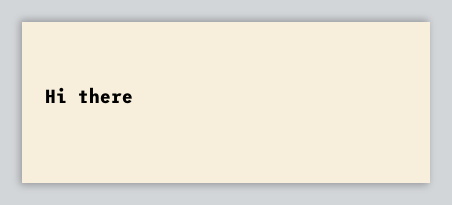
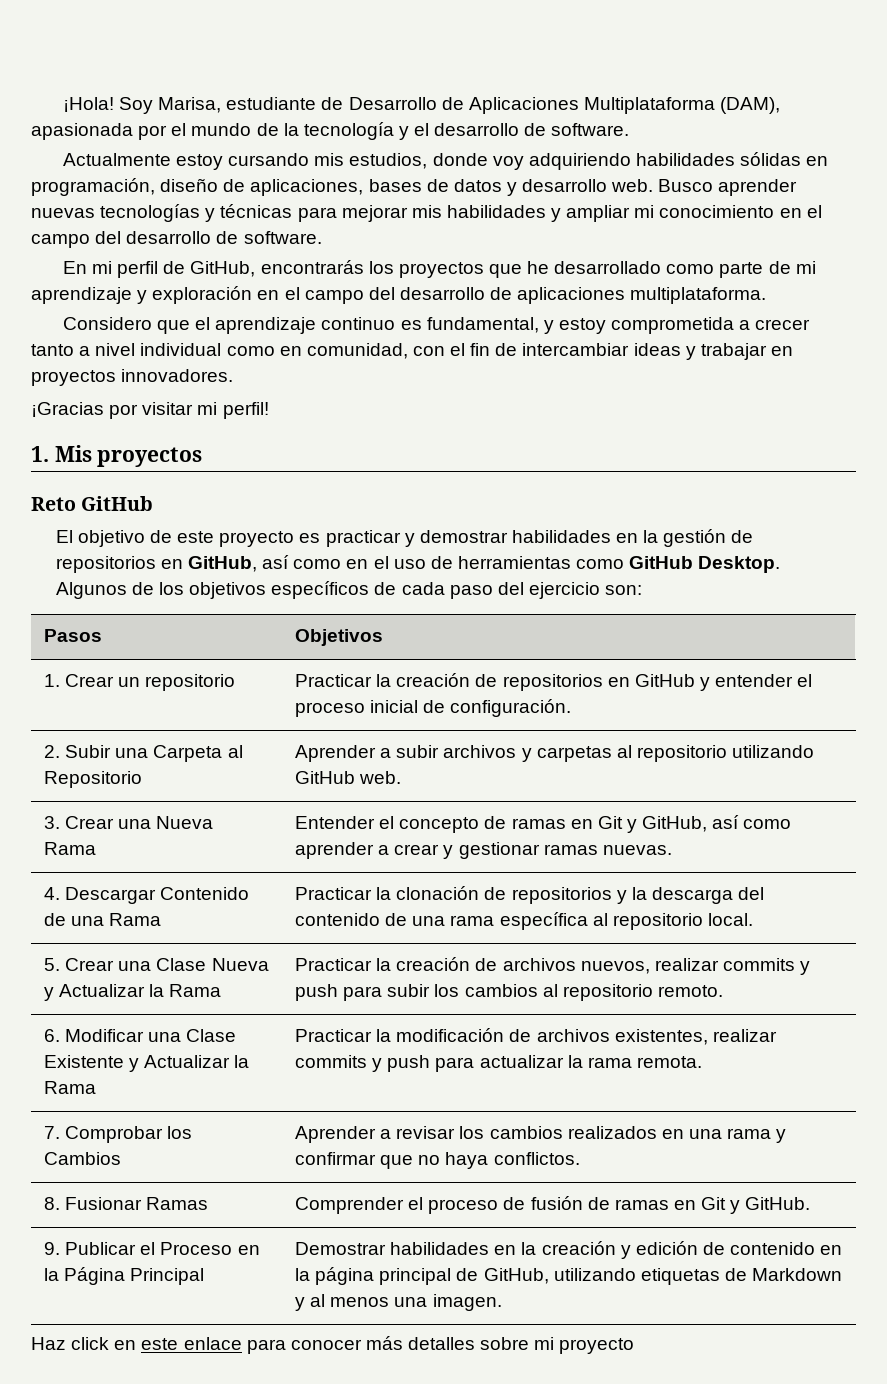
- Hi there
+ ¡Hola! Soy Marisa, estudiante de Desarrollo de Aplicaciones Multiplataforma (DAM), apasionada por el mundo de la tecnología y el desarrollo de software.
+ Actualmente estoy cursando mis estudios, donde voy adquiriendo habilidades sólidas en programación, diseño de aplicaciones, bases de datos y desarrollo web. Busco aprender nuevas tecnologías y técnicas para mejorar mis habilidades y ampliar mi conocimiento en el campo del desarrollo de software.
+ En mi perfil de GitHub, encontrarás los proyectos que he desarrollado como parte de mi aprendizaje y exploración en el campo del desarrollo de aplicaciones multiplataforma.
+ Considero que el aprendizaje continuo es fundamental, y estoy comprometida a crecer tanto a nivel individual como en comunidad, con el fin de intercambiar ideas y trabajar en proyectos innovadores.
+ ¡Gracias por visitar mi perfil!
+ 1. Mis proyectos
+ Reto GitHub
+ El objetivo de este proyecto es practicar y demostrar habilidades en la gestión de repositorios en GitHub, así como en el uso de herramientas como GitHub Desktop. Algunos de los objetivos específicos de cada paso del ejercicio son:
+ Pasos | Objetivos
+ 1. Crear un repositorio | Practicar la creación de repositorios en GitHub y entender el proceso inicial de configuración.
+ 2. Subir una Carpeta al Repositorio | Aprender a subir archivos y carpetas al repositorio utilizando GitHub web.
+ 3. Crear una Nueva Rama | Entender el concepto de ramas en Git y GitHub, así como aprender a crear y gestionar ramas nuevas.
+ 4. Descargar Contenido de una Rama | Practicar la clonación de repositorios y la descarga del contenido de una rama específica al repositorio local.
+ 5. Crear una Clase Nueva y Actualizar la Rama | Practicar la creación de archivos nuevos, realizar commits y push para subir los cambios al repositorio remoto.
+ 6. Modificar una Clase Existente y Actualizar la Rama | Practicar la modificación de archivos existentes, realizar commits y push para actualizar la rama remota.
+ 7. Comprobar los Cambios | Aprender a revisar los cambios realizados en una rama y confirmar que no haya conflictos.
+ 8. Fusionar Ramas | Comprender el proceso de fusión de ramas en Git y GitHub.
+ 9. Publicar el Proceso en la Página Principal | Demostrar habilidades en la creación y edición de contenido en la página principal de GitHub, utilizando etiquetas de Markdown y al menos una imagen.
+ Haz click en este enlace para conocer más detalles sobre mi proyecto

